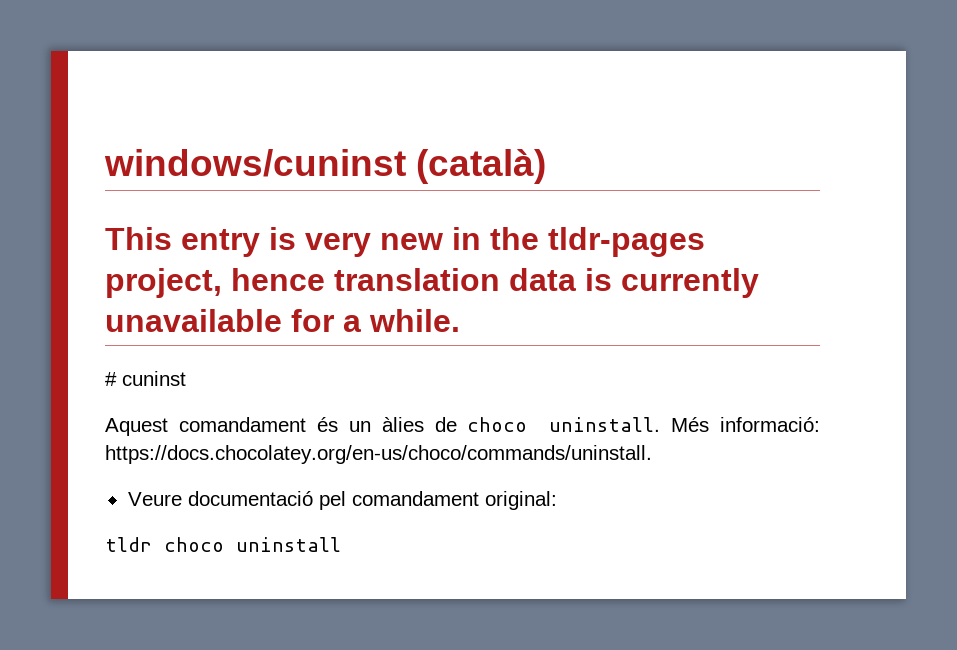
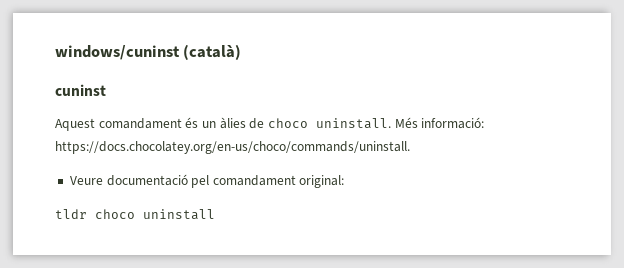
- This entry is very new in the tldr-pages project, hence translation data is currently unavailable for a while.
- # cuninst
+ cuninst

